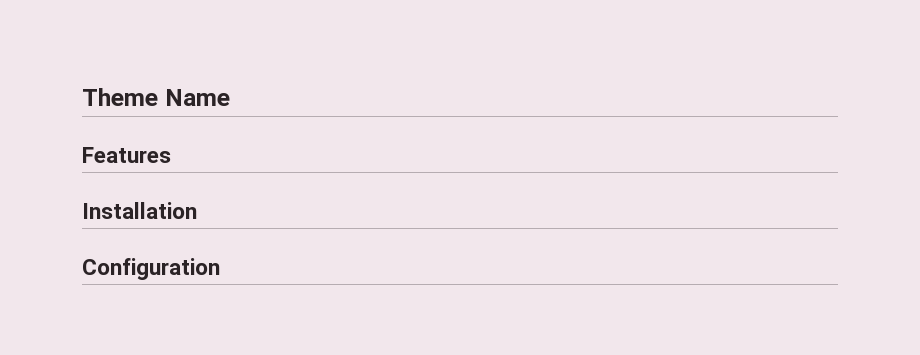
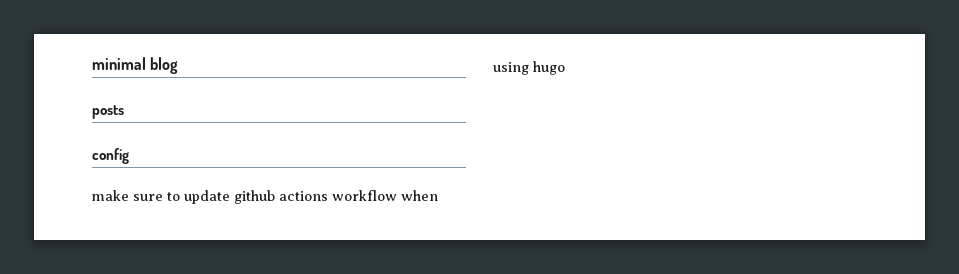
- Theme Name
- Features
- Installation
- Configuration
+ minimal blog
+ posts
+ config
+ make sure to update github actions workflow when using hugo

